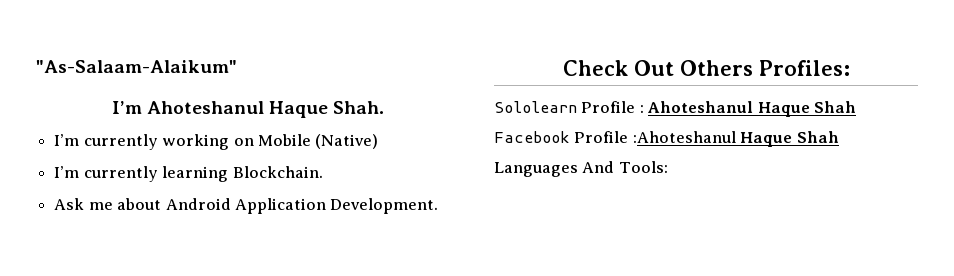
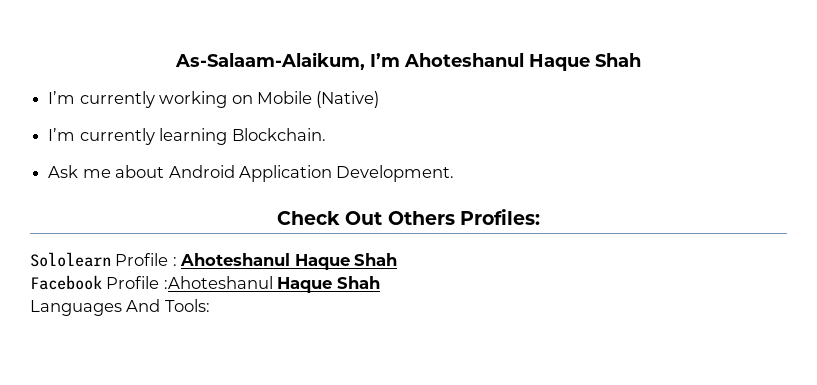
- "As-Salaam-Alaikum"
- I’m Ahoteshanul Haque Shah.
+ As-Salaam-Alaikum, I’m Ahoteshanul Haque Shah

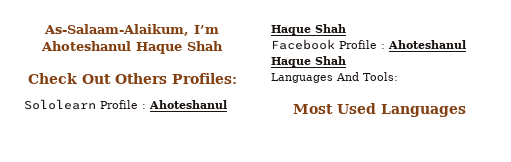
- I’m currently working on Mobile (Native)
- I’m currently learning Blockchain.
- Ask me about Android Application Development.
- Facebook Profile :Ahoteshanul Haque Shah
+ Facebook Profile : Ahoteshanul Haque Shah
+ Most Used Languages

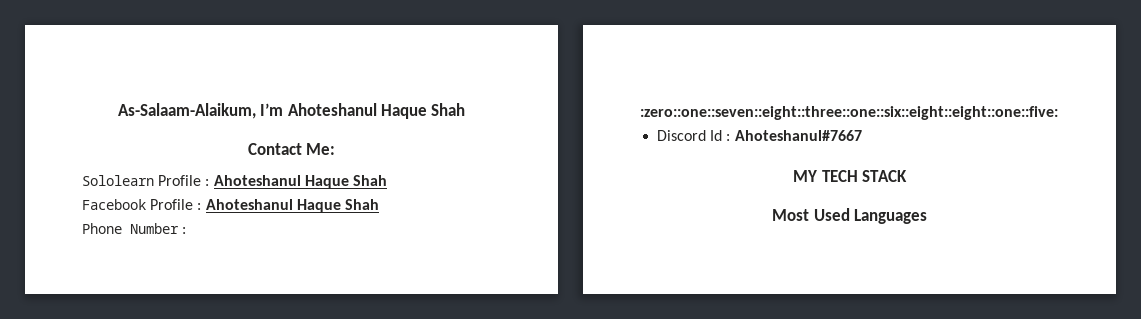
- Check Out Others Profiles:
+ Contact Me:
- Languages And Tools:
+ Phone Number : :zero::one::seven::eight::three::one::six::eight::eight::one::five:
+ Discord Id : Ahoteshanul#7667
+ MY TECH STACK

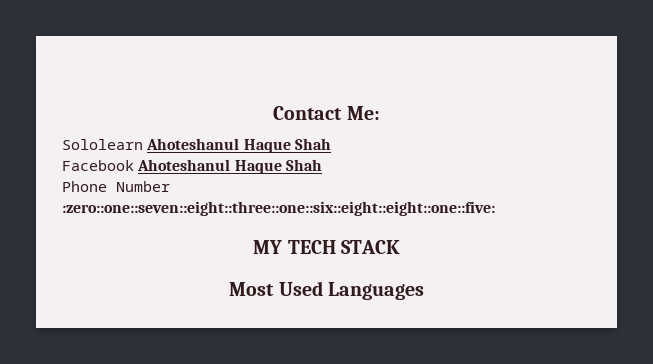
- As-Salaam-Alaikum, I’m Ahoteshanul Haque Shah
- Sololearn Profile : Ahoteshanul Haque Shah
+ Sololearn Ahoteshanul Haque Shah
- Facebook Profile : Ahoteshanul Haque Shah
+ Facebook Ahoteshanul Haque Shah
- Phone Number : :zero::one::seven::eight::three::one::six::eight::eight::one::five:
+ Phone Number :zero::one::seven::eight::three::one::six::eight::eight::one::five:
- Discord Id : Ahoteshanul#7667

